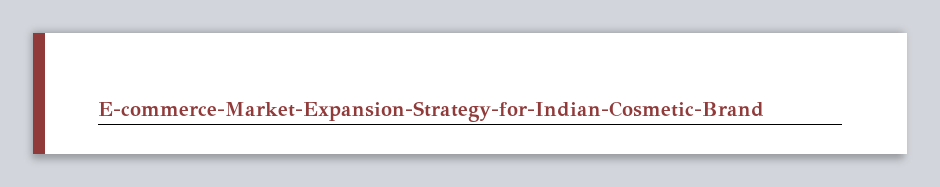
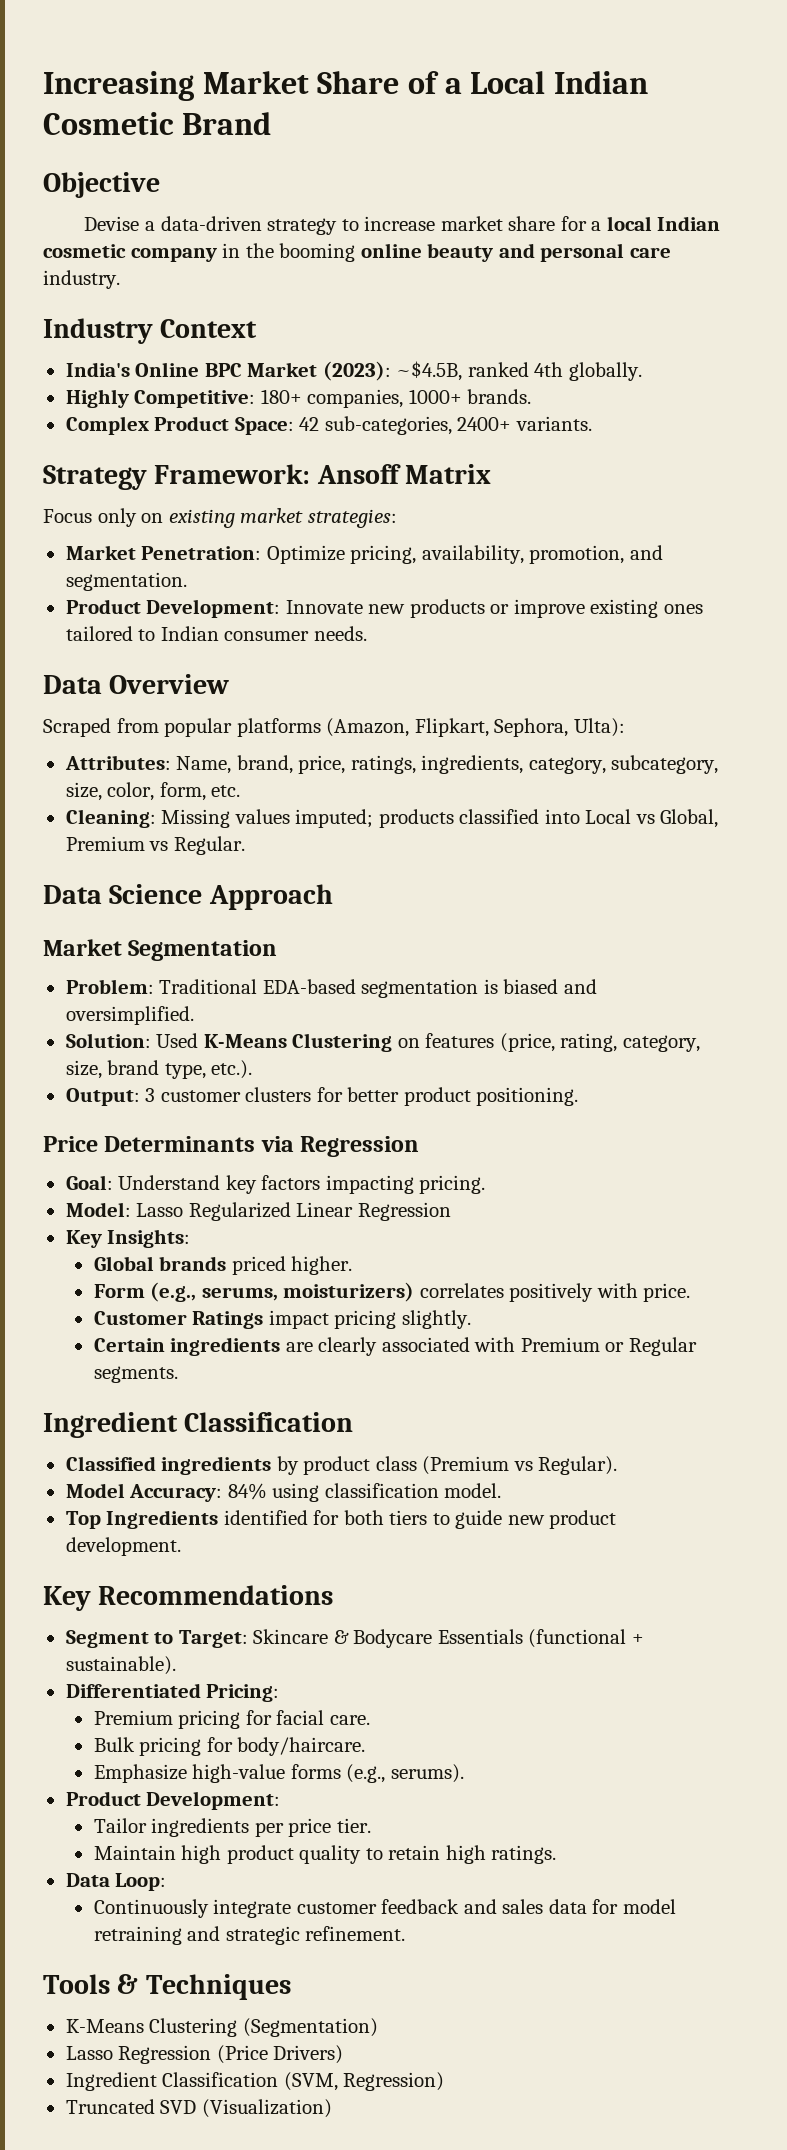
- E-commerce-Market-Expansion-Strategy-for-Indian-Cosmetic-Brand
+ Increasing Market Share of a Local Indian Cosmetic Brand
+ Objective
+ Devise a data-driven strategy to increase market share for a local Indian cosmetic company in the booming online beauty and personal care industry.
+ Industry Context
+ India's Online BPC Market (2023): ~$4.5B, ranked 4th globally.
+ Highly Competitive: 180+ companies, 1000+ brands.
+ Complex Product Space: 42 sub-categories, 2400+ variants.
+ Strategy Framework: Ansoff Matrix
+ Focus only on existing market strategies:
+ Market Penetration: Optimize pricing, availability, promotion, and segmentation.
+ Product Development: Innovate new products or improve existing ones tailored to Indian consumer needs.
+ Data Overview
+ Scraped from popular platforms (Amazon, Flipkart, Sephora, Ulta):
+ Attributes: Name, brand, price, ratings, ingredients, category, subcategory, size, color, form, etc.
+ Cleaning: Missing values imputed; products classified into Local vs Global, Premium vs Regular.
+ Data Science Approach
+ Market Segmentation
+ Problem: Traditional EDA-based segmentation is biased and oversimplified.
+ Solution: Used K-Means Clustering on features (price, rating, category, size, brand type, etc.).
+ Output: 3 customer clusters for better product positioning.
+ Price Determinants via Regression
+ Goal: Understand key factors impacting pricing.
+ Model: Lasso Regularized Linear Regression
+ Key Insights:
+ Global brands priced higher.
+ Form (e.g., serums, moisturizers) correlates positively with price.
+ Customer Ratings impact pricing slightly.
+ Certain ingredients are clearly associated with Premium or Regular segments.
+ Ingredient Classification
+ Classified ingredients by product class (Premium vs Regular).
+ Model Accuracy: 84% using classification model.
+ Top Ingredients identified for both tiers to guide new product development.
+ Key Recommendations
+ Segment to Target: Skincare & Bodycare Essentials (functional + sustainable).
+ Differentiated Pricing:
+ Premium pricing for facial care.
+ Bulk pricing for body/haircare.
+ Emphasize high-value forms (e.g., serums).
+ Product Development:
+ Tailor ingredients per price tier.
+ Maintain high product quality to retain high ratings.
+ Data Loop:
+ Continuously integrate customer feedback and sales data for model retraining and strategic refinement.
+ Tools & Techniques
+ K-Means Clustering (Segmentation)
+ Lasso Regression (Price Drivers)
+ Ingredient Classification (SVM, Regression)
+ Truncated SVD (Visualization)

